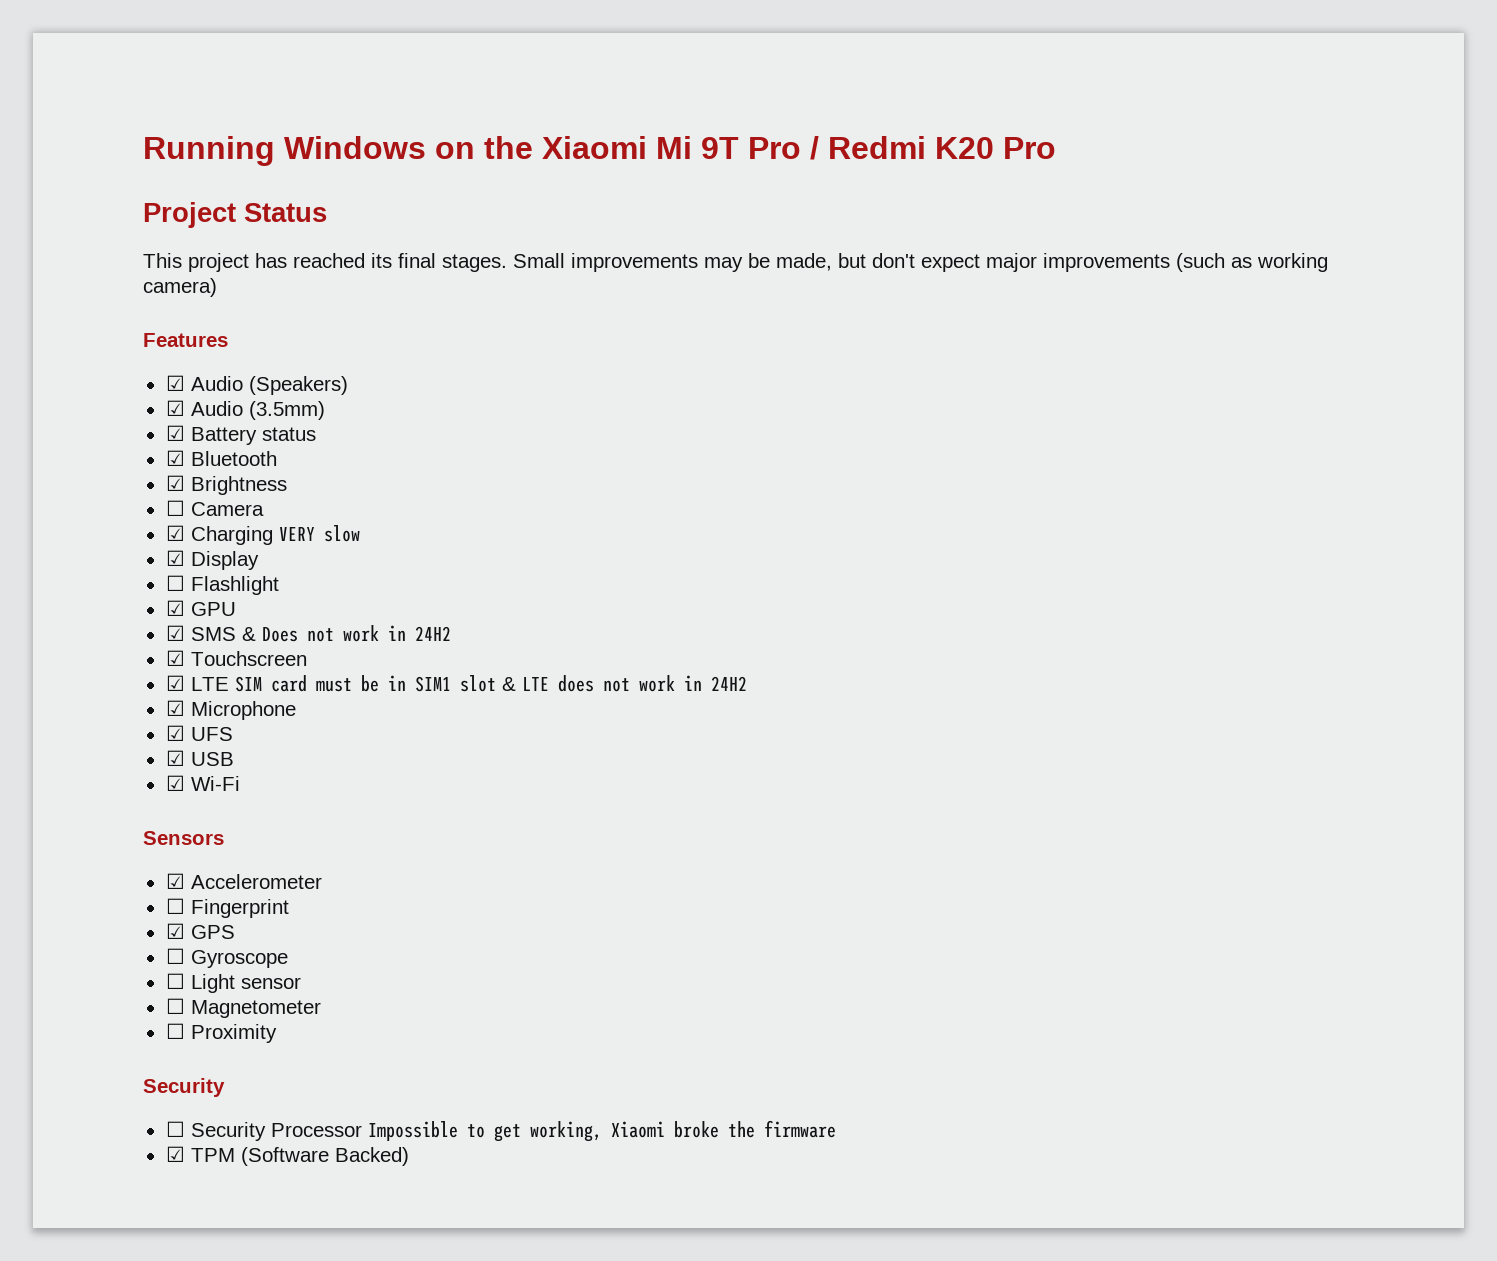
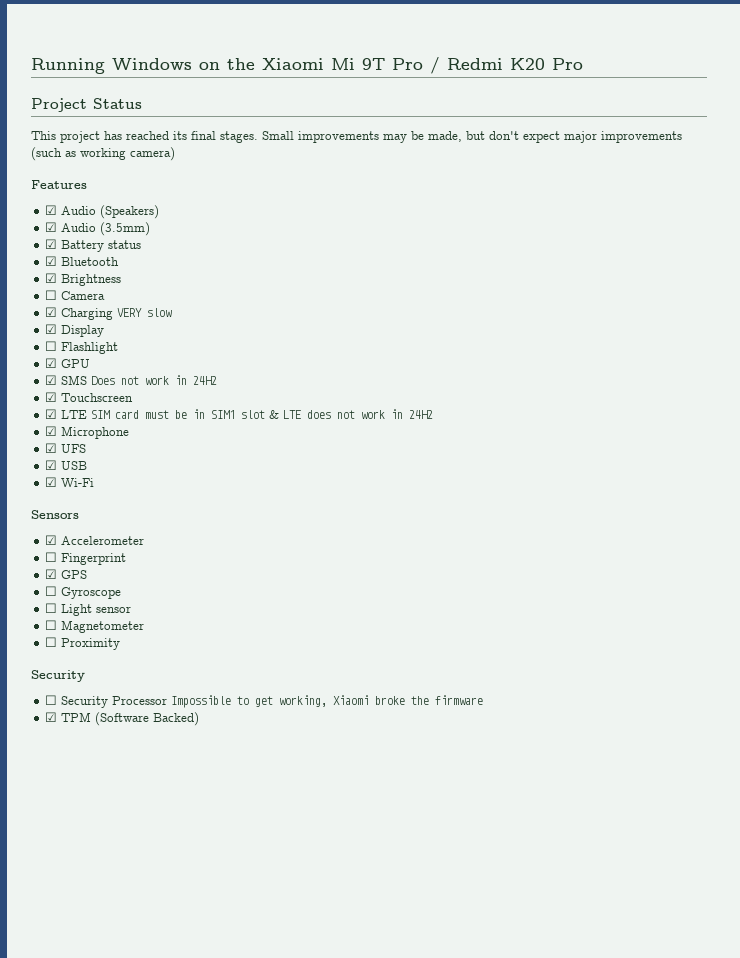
- ☑ SMS & Does not work in 24H2
+ ☑ SMS Does not work in 24H2

